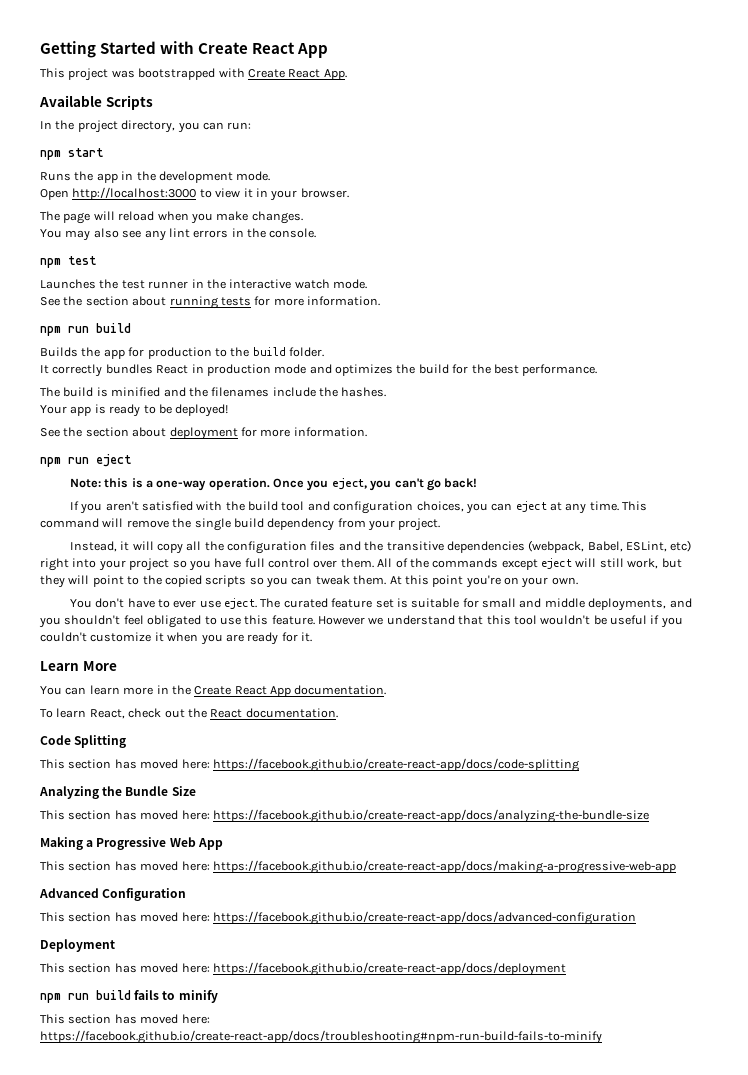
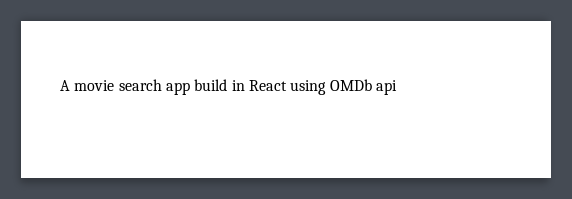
- Getting Started with Create React App
- This project was bootstrapped with Create React App.
- Available Scripts
- In the project directory, you can run:
- npm start
- Runs the app in the development mode.
- Open http://localhost:3000 to view it in your browser.
- The page will reload when you make changes.
- You may also see any lint errors in the console.
- npm test
- Launches the test runner in the interactive watch mode.
- See the section about running tests for more information.
- npm run build
- Builds the app for production to the build folder.
- It correctly bundles React in production mode and optimizes the build for the best performance.
- The build is minified and the filenames include the hashes.
- Your app is ready to be deployed!
- See the section about deployment for more information.
- npm run eject
- Note: this is a one-way operation. Once you eject, you can't go back!
- If you aren't satisfied with the build tool and configuration choices, you can eject at any time. This command will remove the single build dependency from your project.
- Instead, it will copy all the configuration files and the transitive dependencies (webpack, Babel, ESLint, etc) right into your project so you have full control over them. All of the commands except eject will still work, but they will point to the copied scripts so you can tweak them. At this point you're on your own.
- You don't have to ever use eject. The curated feature set is suitable for small and middle deployments, and you shouldn't feel obligated to use this feature. However we understand that this tool wouldn't be useful if you couldn't customize it when you are ready for it.
- Learn More
- You can learn more in the Create React App documentation.
- To learn React, check out the React documentation.
- Code Splitting
- This section has moved here: https://facebook.github.io/create-react-app/docs/code-splitting
- Analyzing the Bundle Size
- This section has moved here: https://facebook.github.io/create-react-app/docs/analyzing-the-bundle-size
- Making a Progressive Web App
- This section has moved here: https://facebook.github.io/create-react-app/docs/making-a-progressive-web-app
- Advanced Configuration
- This section has moved here: https://facebook.github.io/create-react-app/docs/advanced-configuration
- Deployment
- This section has moved here: https://facebook.github.io/create-react-app/docs/deployment
- npm run build fails to minify
- This section has moved here: https://facebook.github.io/create-react-app/docs/troubleshooting#npm-run-build-fails-to-minify
+ A movie search app build in React using OMDb api

